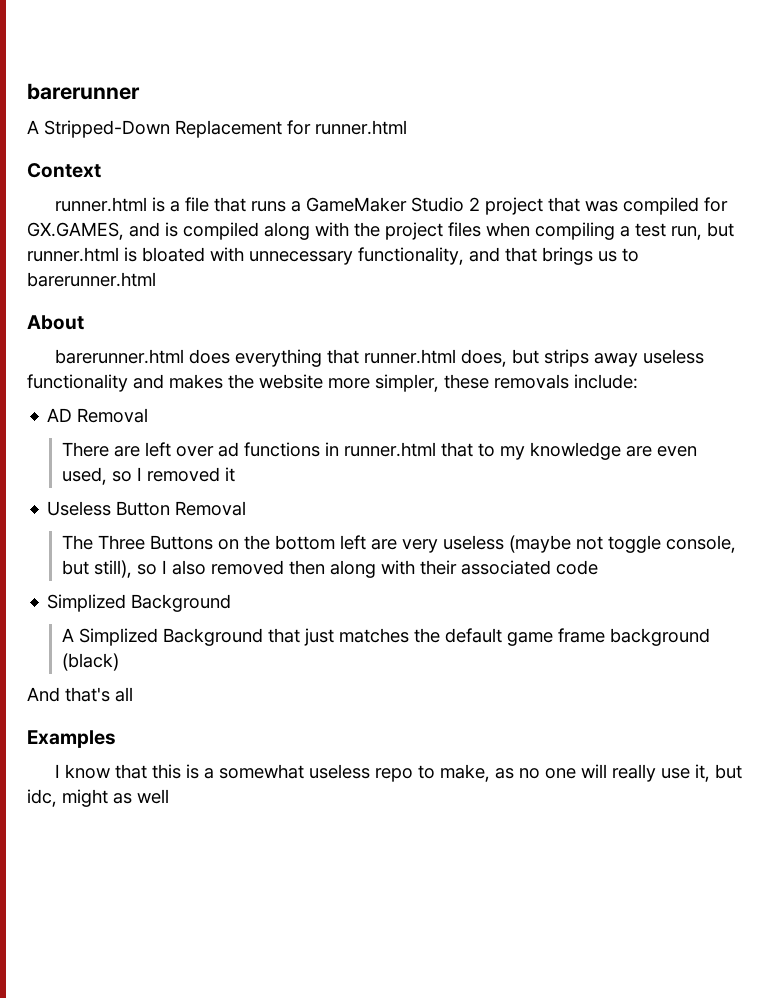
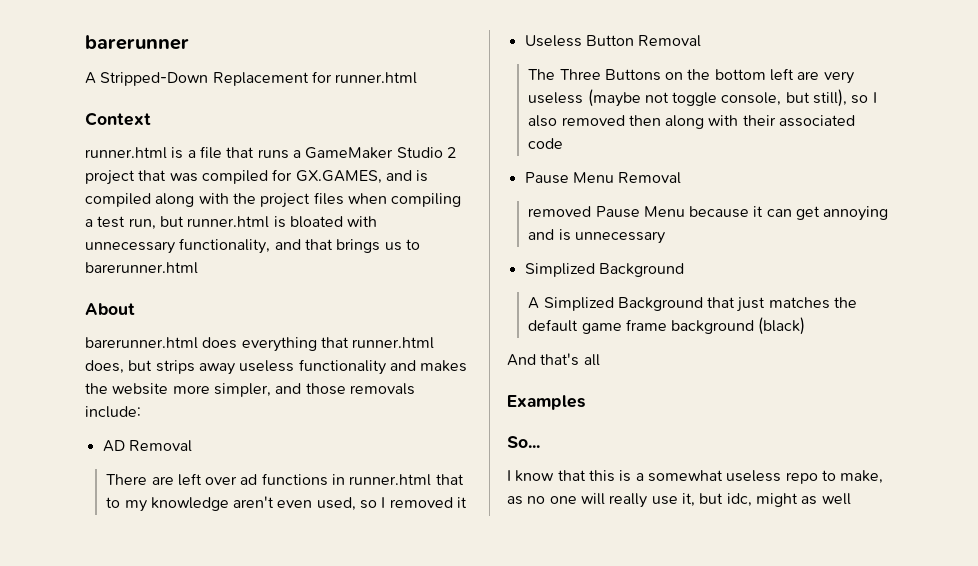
- barerunner.html does everything that runner.html does, but strips away useless functionality and makes the website more simpler, these removals include:
+ barerunner.html does everything that runner.html does, but strips away useless functionality and makes the website more simpler, and those removals include:
- There are left over ad functions in runner.html that to my knowledge are even used, so I removed it
+ There are left over ad functions in runner.html that to my knowledge aren't even used, so I removed it
+ Pause Menu Removal
+ removed Pause Menu because it can get annoying and is unnecessary
+ So...

